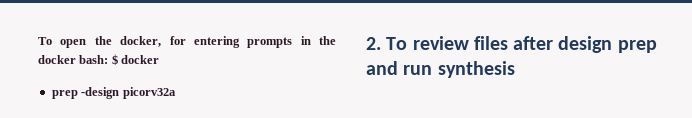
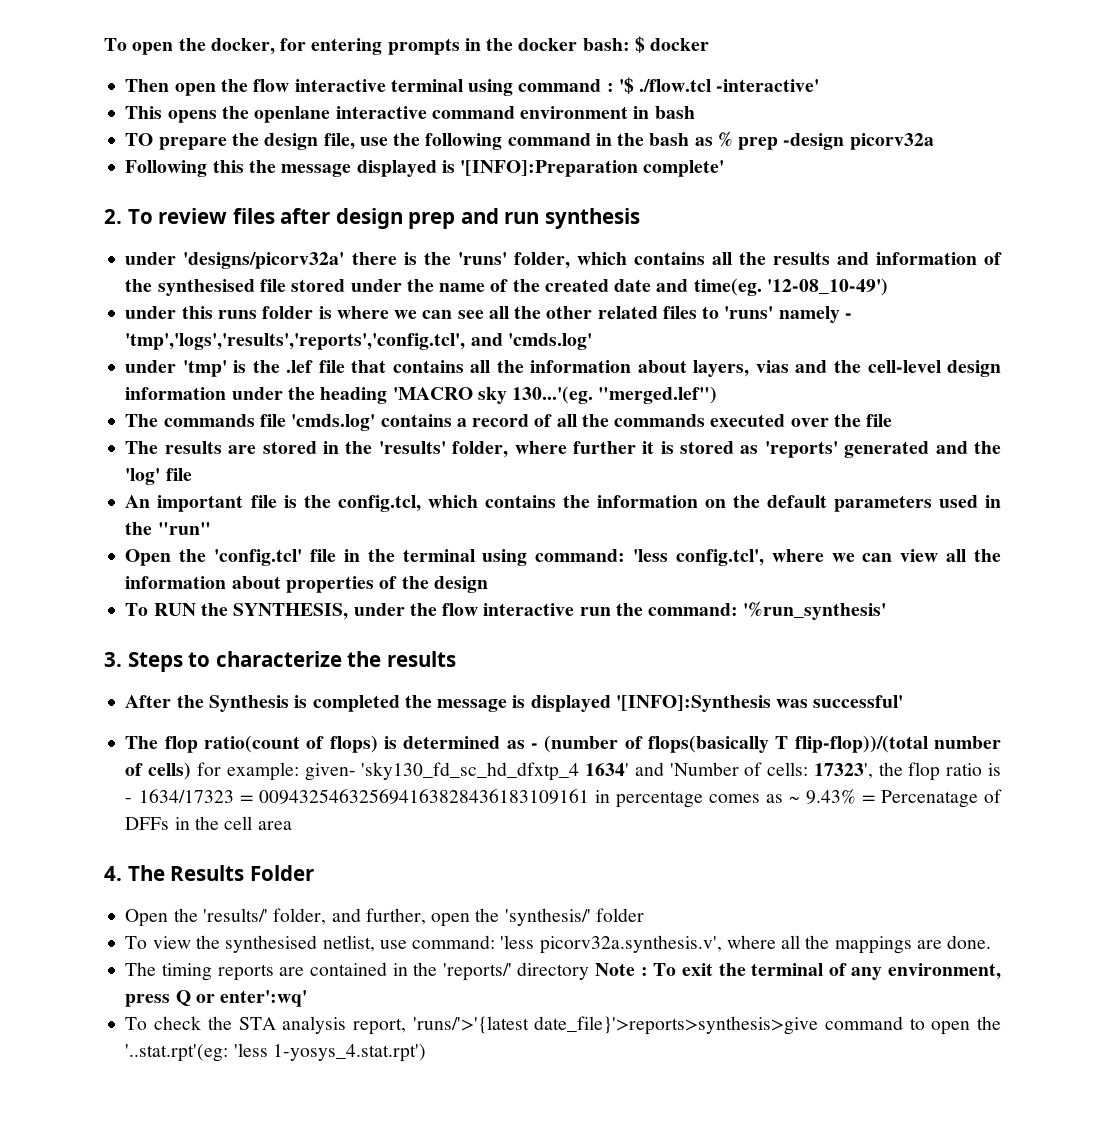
- prep -design picorv32a
+ Then open the flow interactive terminal using command : '$ ./flow.tcl -interactive'
+ This opens the openlane interactive command environment in bash
+ TO prepare the design file, use the following command in the bash as % prep -design picorv32a
+ Following this the message displayed is '[INFO]:Preparation complete'
+ under 'designs/picorv32a' there is the 'runs' folder, which contains all the results and information of the synthesised file stored under the name of the created date and time(eg. '12-08_10-49')
+ under this runs folder is where we can see all the other related files to 'runs' namely - 'tmp','logs','results','reports','config.tcl', and 'cmds.log'
+ under 'tmp' is the .lef file that contains all the information about layers, vias and the cell-level design information under the heading 'MACRO sky 130...'(eg. "merged.lef")
+ The commands file 'cmds.log' contains a record of all the commands executed over the file
+ The results are stored in the 'results' folder, where further it is stored as 'reports' generated and the 'log' file
+ An important file is the config.tcl, which contains the information on the default parameters used in the "run"
+ Open the 'config.tcl' file in the terminal using command: 'less config.tcl', where we can view all the information about properties of the design
+ To RUN the SYNTHESIS, under the flow interactive run the command: '%run_synthesis'
+ 3. Steps to characterize the results
+ After the Synthesis is completed the message is displayed '[INFO]:Synthesis was successful'
+ The flop ratio(count of flops) is determined as - (number of flops(basically T flip-flop))/(total number of cells) for example: given- 'sky130_fd_sc_hd_dfxtp_4 1634' and 'Number of cells: 17323', the flop ratio is - 1634/17323 = 009432546325694163828436183109161 in percentage comes as ~ 9.43% = Percenatage of DFFs in the cell area
+ 4. The Results Folder
+ Open the 'results/' folder, and further, open the 'synthesis/' folder
+ To view the synthesised netlist, use command: 'less picorv32a.synthesis.v', where all the mappings are done.
+ The timing reports are contained in the 'reports/' directory Note : To exit the terminal of any environment, press Q or enter':wq'
+ To check the STA analysis report, 'runs/'>'{latest date_file}'>reports>synthesis>give command to open the '..stat.rpt'(eg: 'less 1-yosys_4.stat.rpt')

